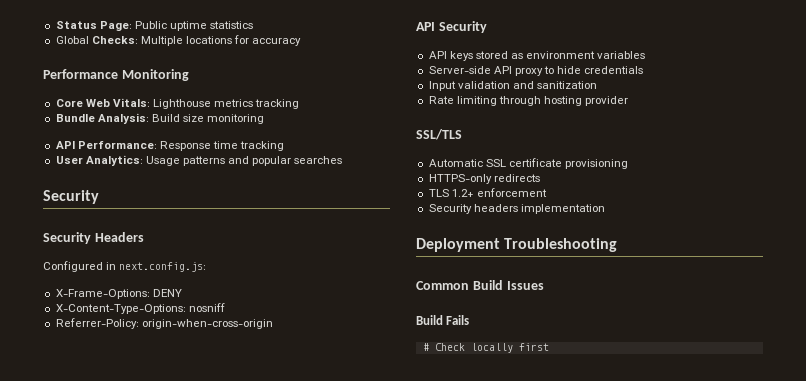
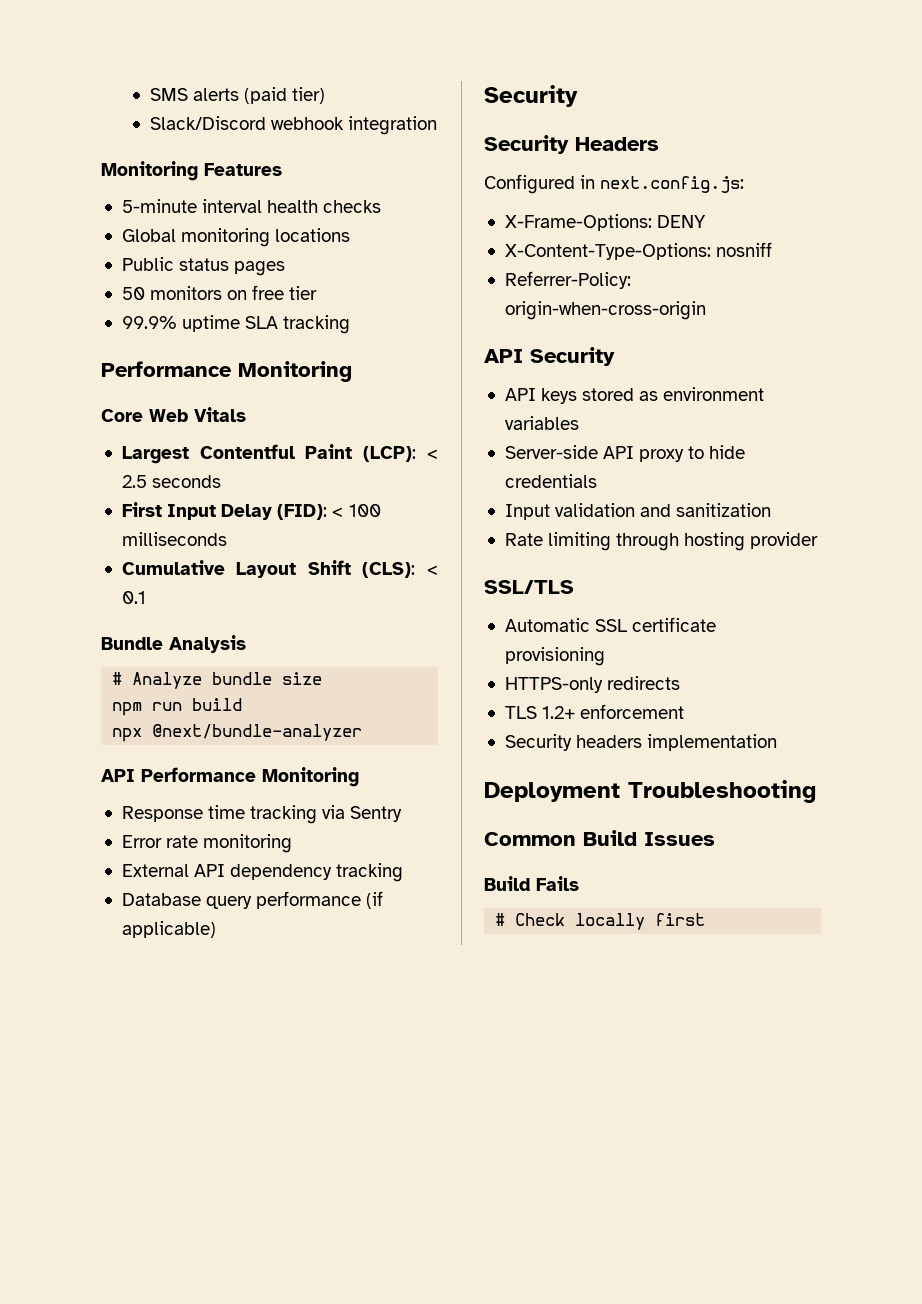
- Status Page: Public uptime statistics
+ SMS alerts (paid tier)
+ Slack/Discord webhook integration
+ Monitoring Features
+ 5-minute interval health checks
- Global Checks: Multiple locations for accuracy
+ Global monitoring locations
+ Public status pages
+ 50 monitors on free tier
+ 99.9% uptime SLA tracking
  Performance Monitoring
- Core Web Vitals: Lighthouse metrics tracking
- Bundle Analysis: Build size monitoring
- API Performance: Response time tracking
- User Analytics: Usage patterns and popular searches
+ Core Web Vitals
+ Largest Contentful Paint (LCP): < 2.5 seconds
+ First Input Delay (FID): < 100 milliseconds
+ Cumulative Layout Shift (CLS): < 0.1
+ Bundle Analysis
+ # Analyze bundle size
+ npm run build
+ npx @next/bundle-analyzer
+ API Performance Monitoring
+ Response time tracking via Sentry
+ Error rate monitoring
+ External API dependency tracking
+ Database query performance (if applicable)

